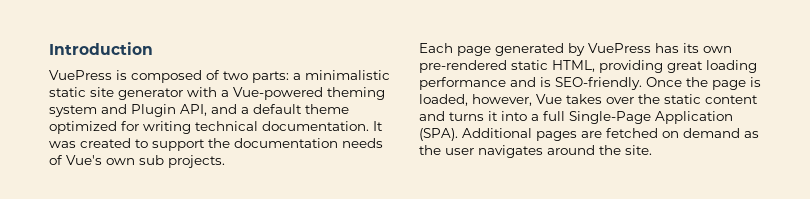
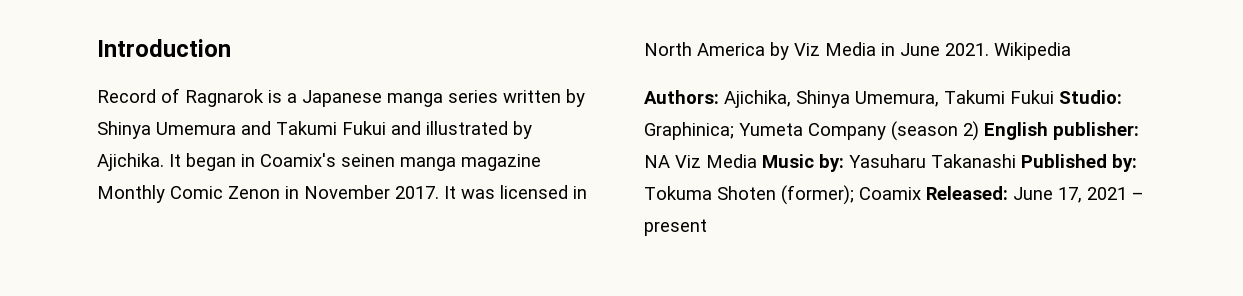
- VuePress is composed of two parts: a minimalistic static site generator with a Vue-powered theming system and Plugin API, and a default theme optimized for writing technical documentation. It was created to support the documentation needs of Vue's own sub projects.
- Each page generated by VuePress has its own pre-rendered static HTML, providing great loading performance and is SEO-friendly. Once the page is loaded, however, Vue takes over the static content and turns it into a full Single-Page Application (SPA). Additional pages are fetched on demand as the user navigates around the site.
+ Record of Ragnarok is a Japanese manga series written by Shinya Umemura and Takumi Fukui and illustrated by Ajichika. It began in Coamix's seinen manga magazine Monthly Comic Zenon in November 2017. It was licensed in North America by Viz Media in June 2021. Wikipedia
+ Authors: Ajichika, Shinya Umemura, Takumi Fukui Studio: Graphinica; Yumeta Company (season 2) English publisher: NA Viz Media Music by: Yasuharu Takanashi Published by: Tokuma Shoten (former); Coamix Released: June 17, 2021 – present

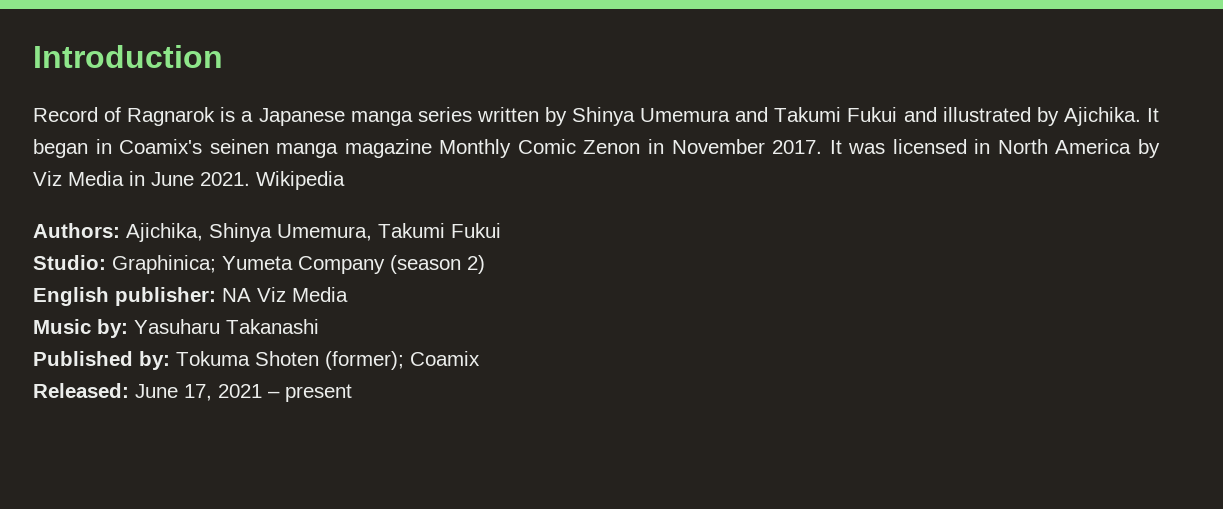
- Authors: Ajichika, Shinya Umemura, Takumi Fukui Studio: Graphinica; Yumeta Company (season 2) English publisher: NA Viz Media Music by: Yasuharu Takanashi Published by: Tokuma Shoten (former); Coamix Released: June 17, 2021 – present
+ Authors: Ajichika, Shinya Umemura, Takumi Fukui
+ Studio: Graphinica; Yumeta Company (season 2)
+ English publisher: NA Viz Media
+ Music by: Yasuharu Takanashi
+ Published by: Tokuma Shoten (former); Coamix
+ Released: June 17, 2021 – present

